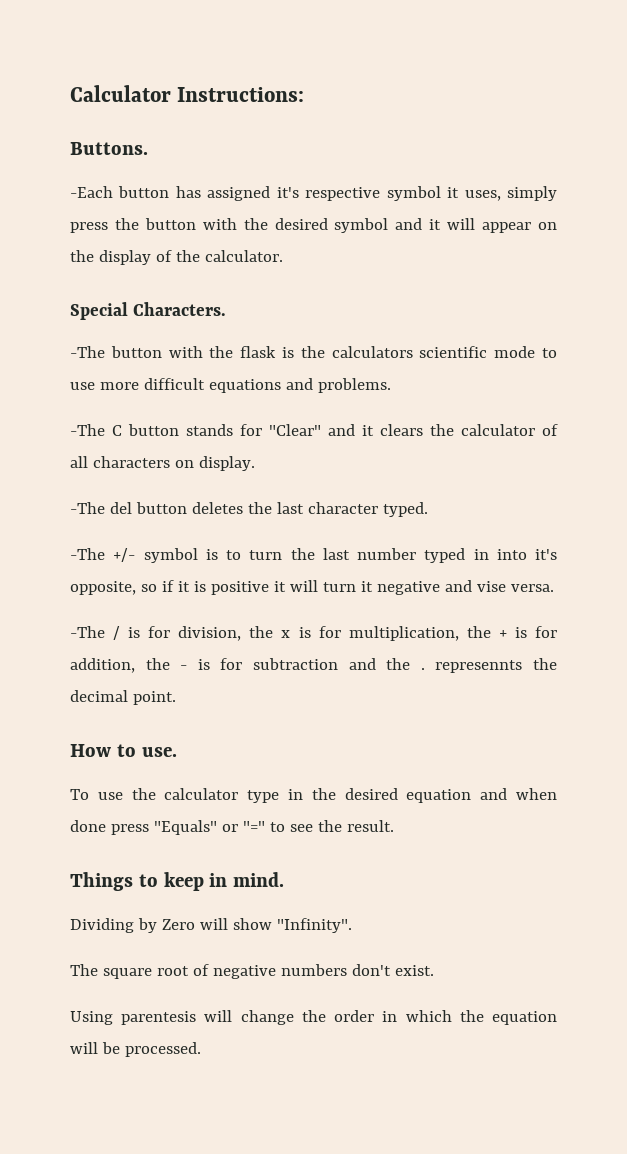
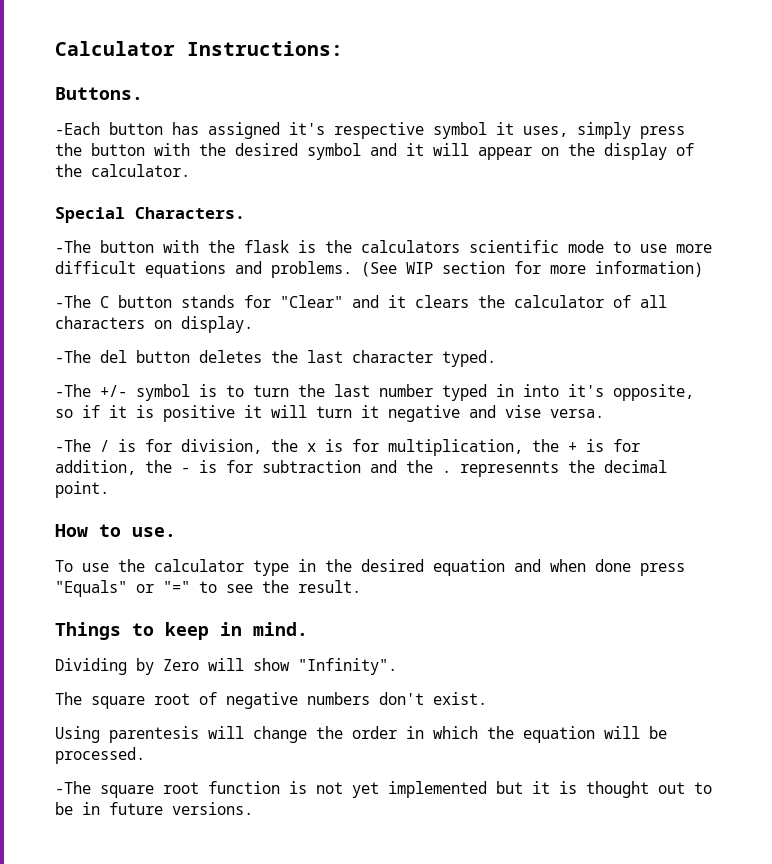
+ (See WIP section for more information)
+ -The square root function is not yet implemented but it is thought out to be in future versions.

